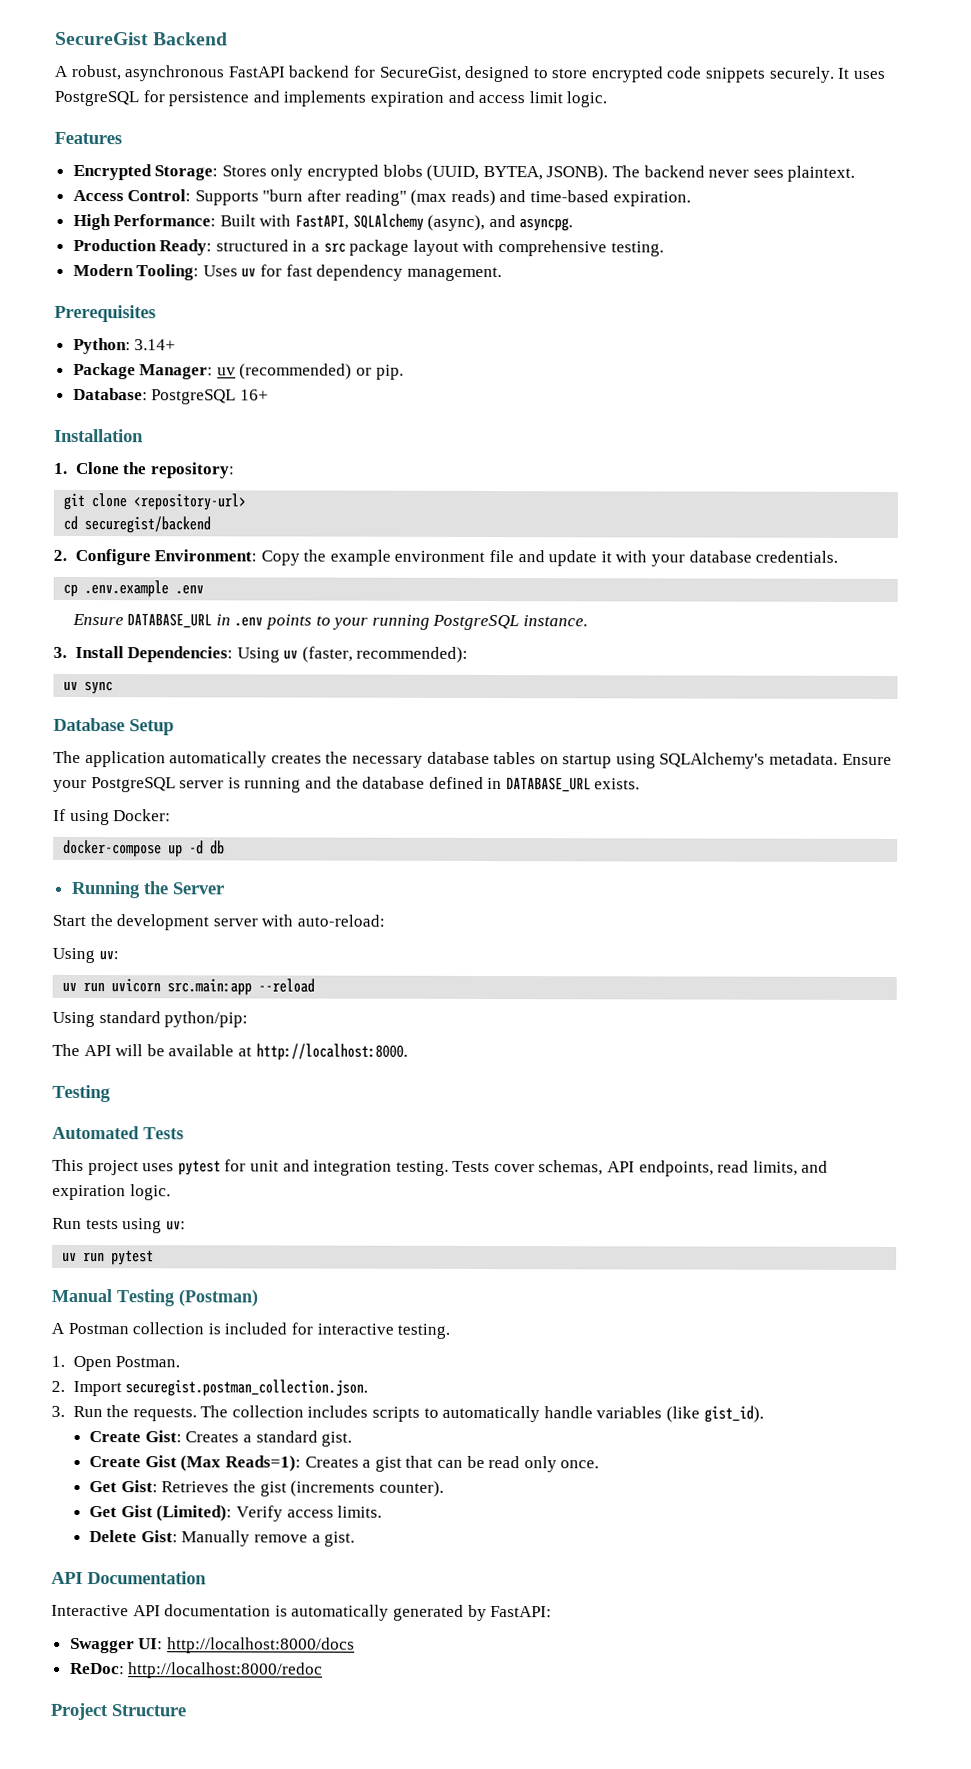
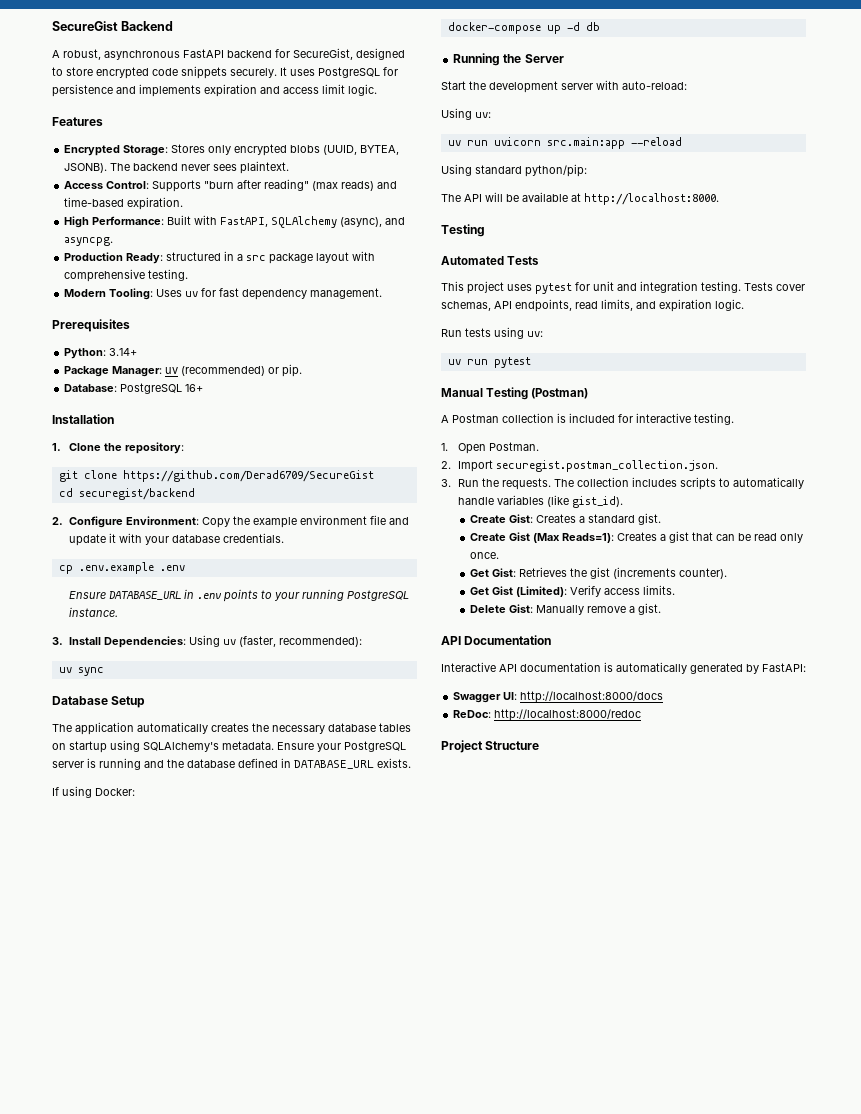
- git clone <repository-url>
+ git clone https://github.com/Derad6709/SecureGist

